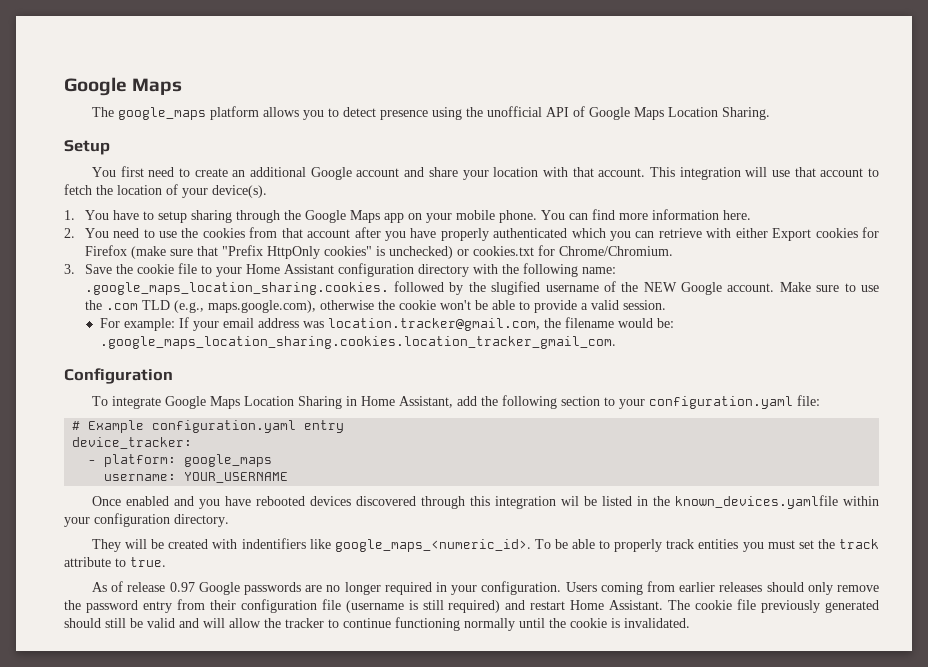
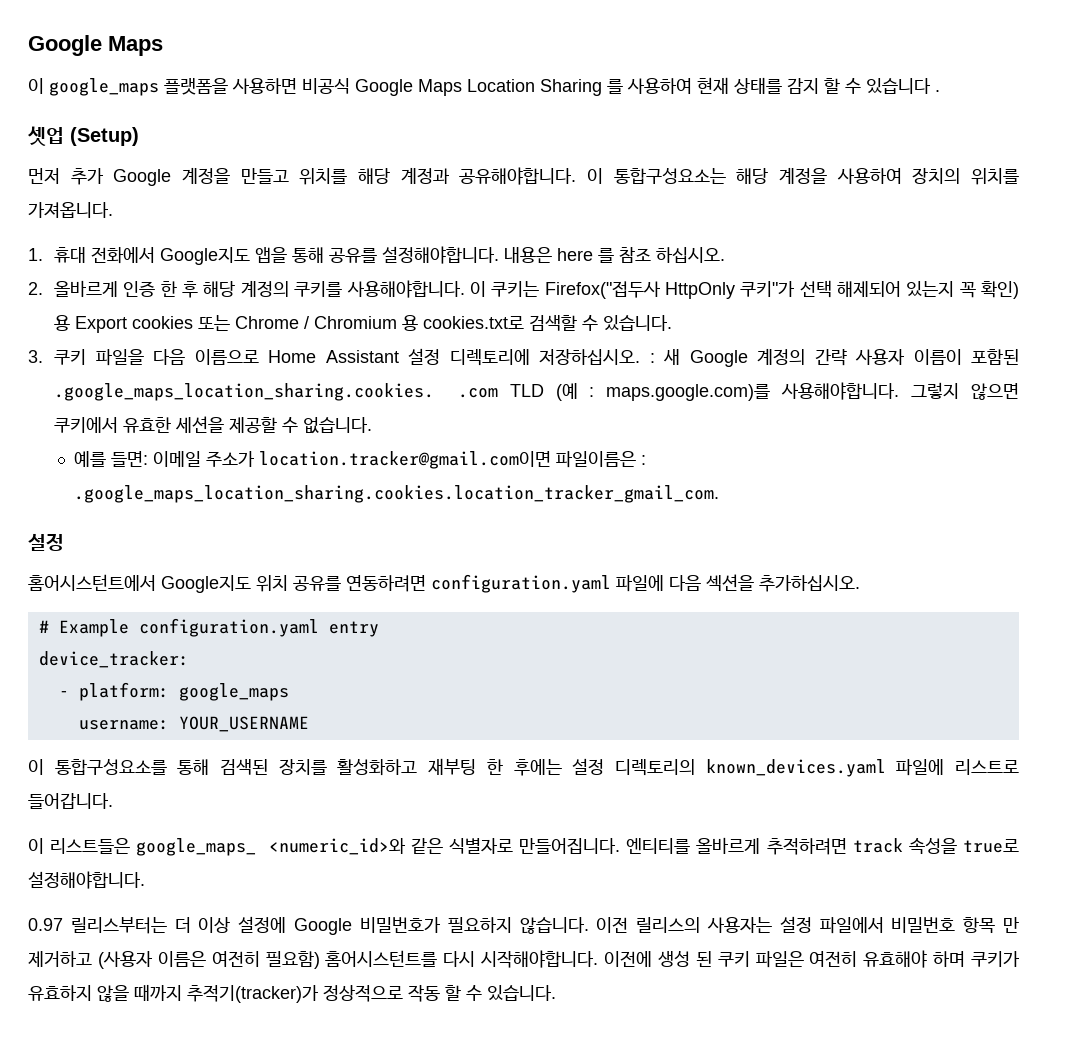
- The google_maps platform allows you to detect presence using the unofficial API of Google Maps Location Sharing.
- Setup
- You first need to create an additional Google account and share your location with that account. This integration will use that account to fetch the location of your device(s).
- 1. You have to setup sharing through the Google Maps app on your mobile phone. You can find more information here.
- 2. You need to use the cookies from that account after you have properly authenticated which you can retrieve with either Export cookies for Firefox (make sure that "Prefix HttpOnly cookies" is unchecked) or cookies.txt for Chrome/Chromium.
- 3. Save the cookie file to your Home Assistant configuration directory with the following name: .google_maps_location_sharing.cookies. followed by the slugified username of the NEW Google account. Make sure to use the .com TLD (e.g., maps.google.com), otherwise the cookie won't be able to provide a valid session.
- For example: If your email address was location.tracker@gmail.com, the filename would be: .google_maps_location_sharing.cookies.location_tracker_gmail_com.
- Configuration
- To integrate Google Maps Location Sharing in Home Assistant, add the following section to your configuration.yaml file:
+ 이 google_maps 플랫폼을 사용하면 비공식 Google Maps Location Sharing 를 사용하여 현재 상태를 감지 할 수 있습니다 .
+ 셋업 (Setup)
+ 먼저 추가 Google 계정을 만들고 위치를 해당 계정과 공유해야합니다. 이 통합구성요소는 해당 계정을 사용하여 장치의 위치를 가져옵니다.
+ 1. 휴대 전화에서 Google지도 앱을 통해 공유를 설정해야합니다. 내용은 here 를 참조 하십시오.
+ 2. 올바르게 인증 한 후 해당 계정의 쿠키를 사용해야합니다. 이 쿠키는 Firefox("접두사 HttpOnly 쿠키"가 선택 해제되어 있는지 꼭 확인) 용 Export cookies 또는 Chrome / Chromium 용 cookies.txt로 검색할 수 있습니다.
+ 3. 쿠키 파일을 다음 이름으로 Home Assistant 설정 디렉토리에 저장하십시오. : 새 Google 계정의 간략 사용자 이름이 포함된 .google_maps_location_sharing.cookies. .com TLD (예 : maps.google.com)를 사용해야합니다. 그렇지 않으면 쿠키에서 유효한 세션을 제공할 수 없습니다.
+ 예를 들면: 이메일 주소가 location.tracker@gmail.com이면 파일이름은 : .google_maps_location_sharing.cookies.location_tracker_gmail_com.
+ 설정
+ 홈어시스턴트에서 Google지도 위치 공유를 연동하려면 configuration.yaml 파일에 다음 섹션을 추가하십시오.
- Once enabled and you have rebooted devices discovered through this integration wil be listed in the known_devices.yamlfile within your configuration directory.
- They will be created with indentifiers like google_maps_<numeric_id>. To be able to properly track entities you must set the track attribute to true.
- As of release 0.97 Google passwords are no longer required in your configuration. Users coming from earlier releases should only remove the password entry from their configuration file (username is still required) and restart Home Assistant. The cookie file previously generated should still be valid and will allow the tracker to continue functioning normally until the cookie is invalidated.
+ 이 통합구성요소를 통해 검색된 장치를 활성화하고 재부팅 한 후에는 설정 디렉토리의 known_devices.yaml 파일에 리스트로 들어갑니다.
+ 이 리스트들은 google_maps_ <numeric_id>와 같은 식별자로 만들어집니다. 엔티티를 올바르게 추적하려면 track 속성을 true로 설정해야합니다.
+ 0.97 릴리스부터는 더 이상 설정에 Google 비밀번호가 필요하지 않습니다. 이전 릴리스의 사용자는 설정 파일에서 비밀번호 항목 만 제거하고 (사용자 이름은 여전히 필요함) 홈어시스턴트를 다시 시작해야합니다. 이전에 생성 된 쿠키 파일은 여전히 유효해야 하며 쿠키가 유효하지 않을 때까지 추적기(tracker)가 정상적으로 작동 할 수 있습니다.

